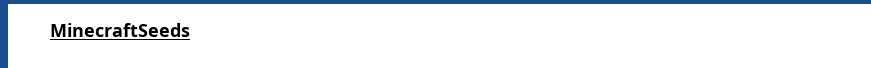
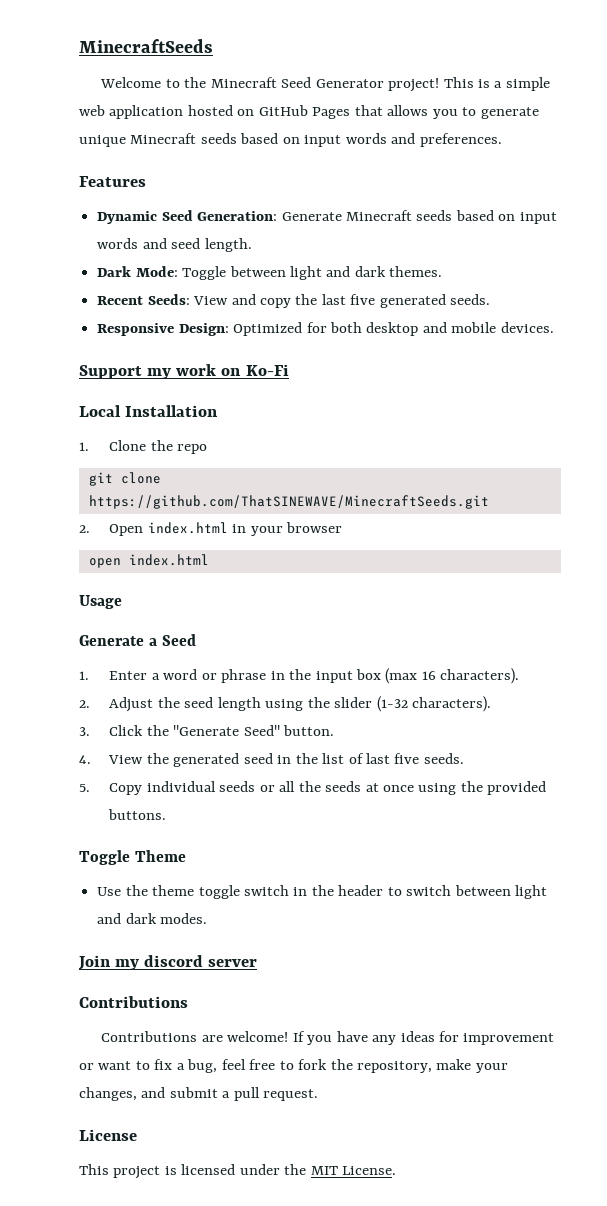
+ Welcome to the Minecraft Seed Generator project! This is a simple web application hosted on GitHub Pages that allows you to generate unique Minecraft seeds based on input words and preferences.
+ Features
+ Dynamic Seed Generation: Generate Minecraft seeds based on input words and seed length.
+ Dark Mode: Toggle between light and dark themes.
+ Recent Seeds: View and copy the last five generated seeds.
+ Responsive Design: Optimized for both desktop and mobile devices.
+ Support my work on Ko-Fi
+ Local Installation
+ 1. Clone the repo
+ git clone https://github.com/ThatSINEWAVE/MinecraftSeeds.git
+ 2. Open index.html in your browser
+ open index.html
+ Usage
+ Generate a Seed
+ 1. Enter a word or phrase in the input box (max 16 characters).
+ 2. Adjust the seed length using the slider (1-32 characters).
+ 3. Click the "Generate Seed" button.
+ 4. View the generated seed in the list of last five seeds.
+ 5. Copy individual seeds or all the seeds at once using the provided buttons.
+ Toggle Theme
+ Use the theme toggle switch in the header to switch between light and dark modes.
+ Join my discord server
+ Contributions
+ Contributions are welcome! If you have any ideas for improvement or want to fix a bug, feel free to fork the repository, make your changes, and submit a pull request.
+ License
+ This project is licensed under the MIT License.

